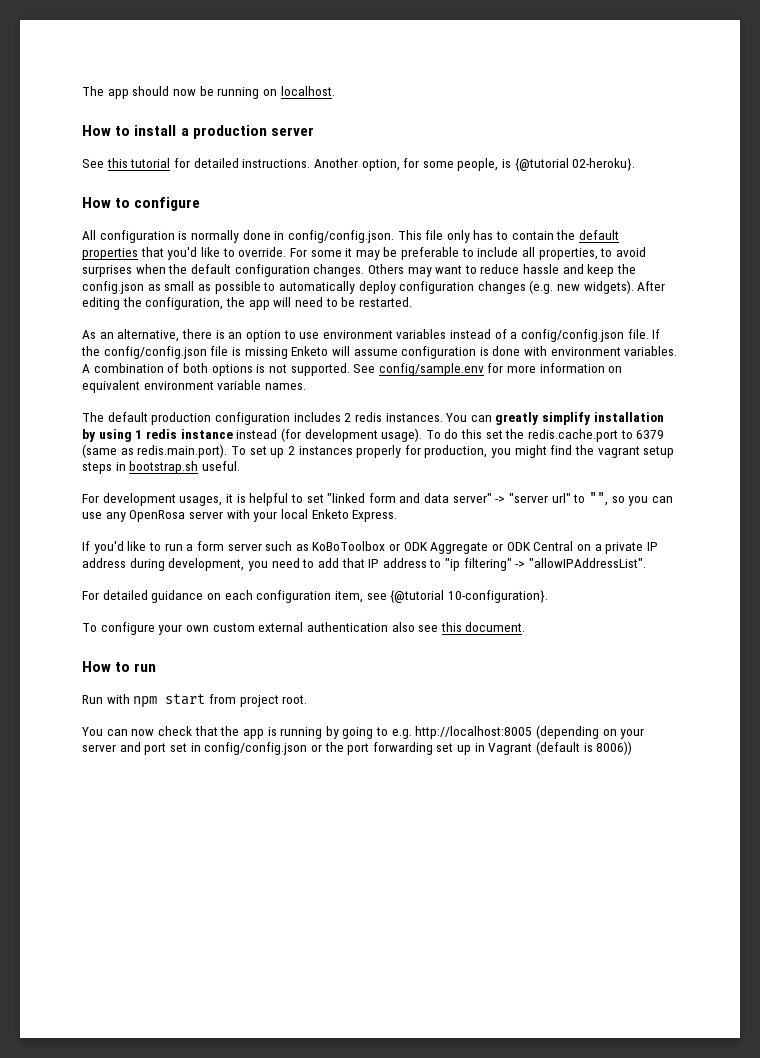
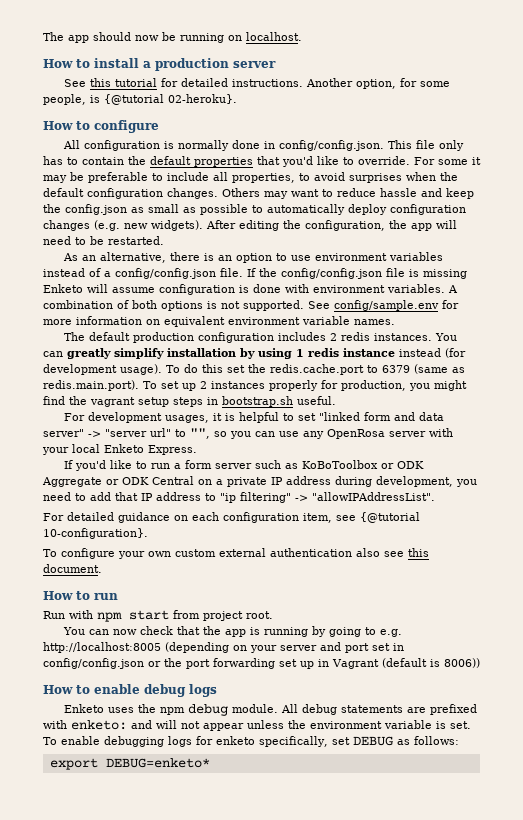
+ How to enable debug logs
+ Enketo uses the npm debug module. All debug statements are prefixed with enketo: and will not appear unless the environment variable is set. To enable debugging logs for enketo specifically, set DEBUG as follows:
+ export DEBUG=enketo*

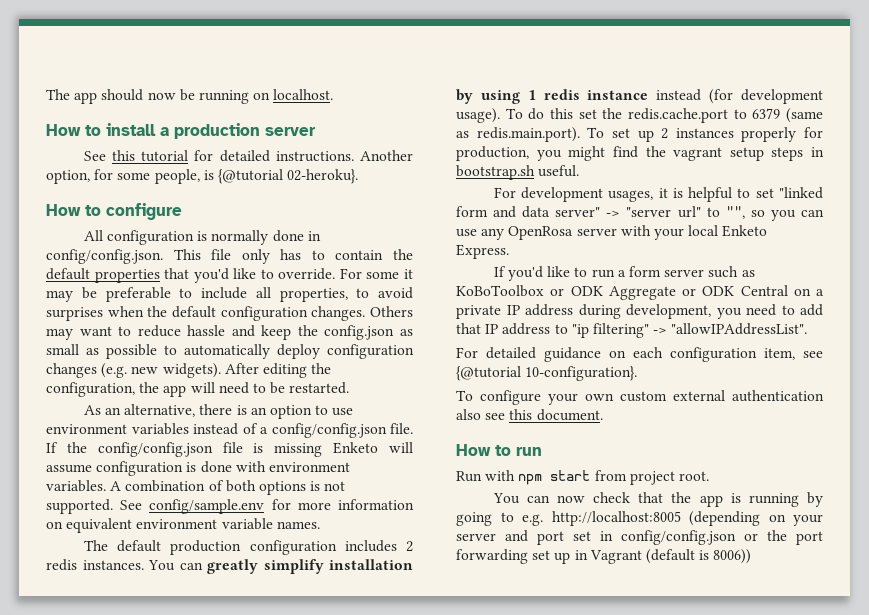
- How to enable debug logs
- Enketo uses the npm debug module. All debug statements are prefixed with enketo: and will not appear unless the environment variable is set. To enable debugging logs for enketo specifically, set DEBUG as follows:
- export DEBUG=enketo*

